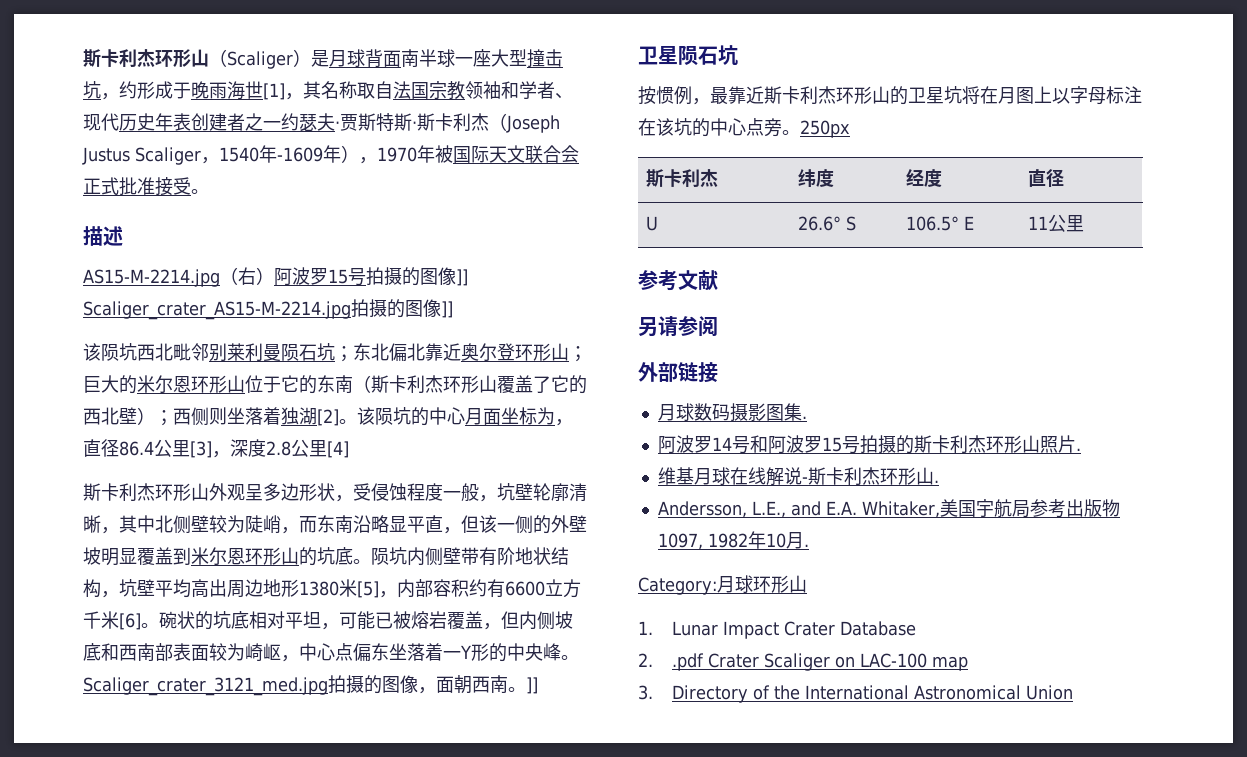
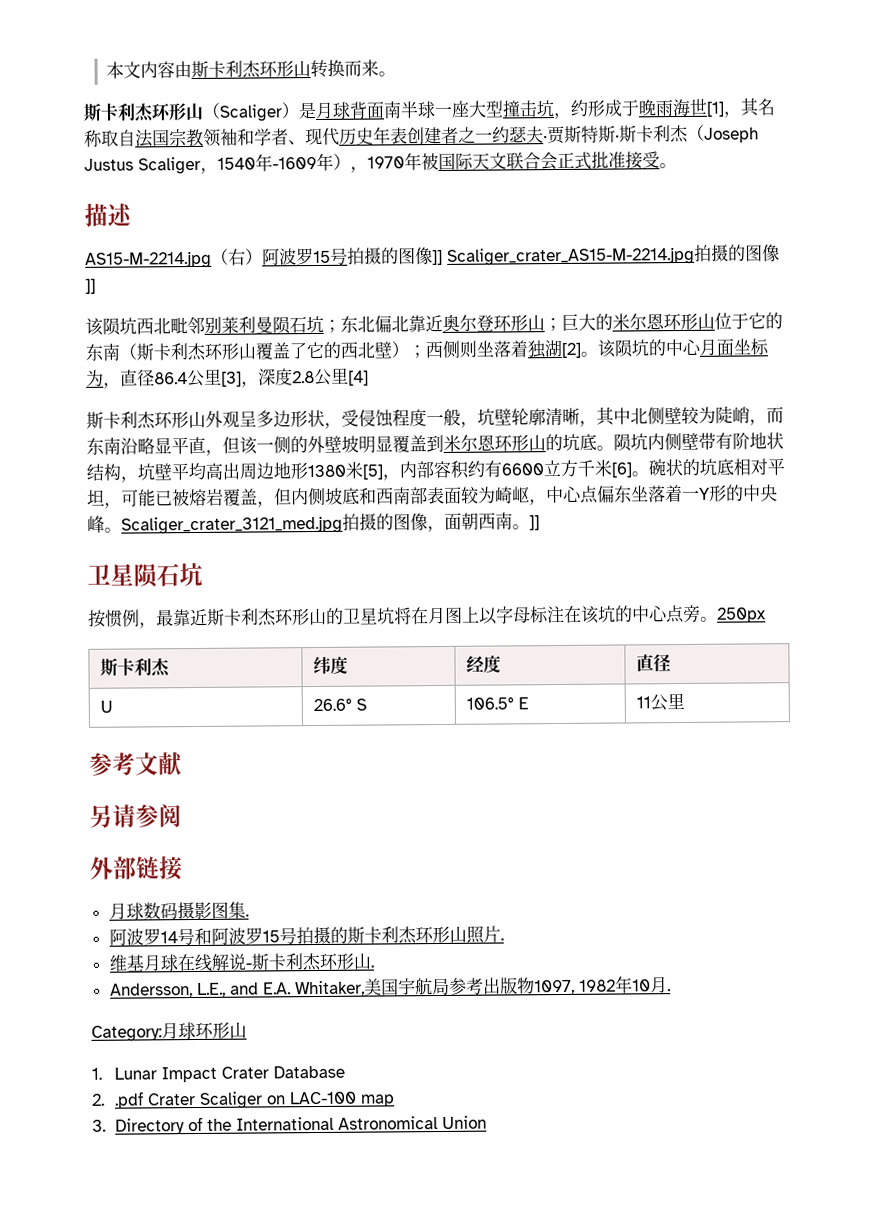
+ 本文内容由斯卡利杰环形山转换而来。

